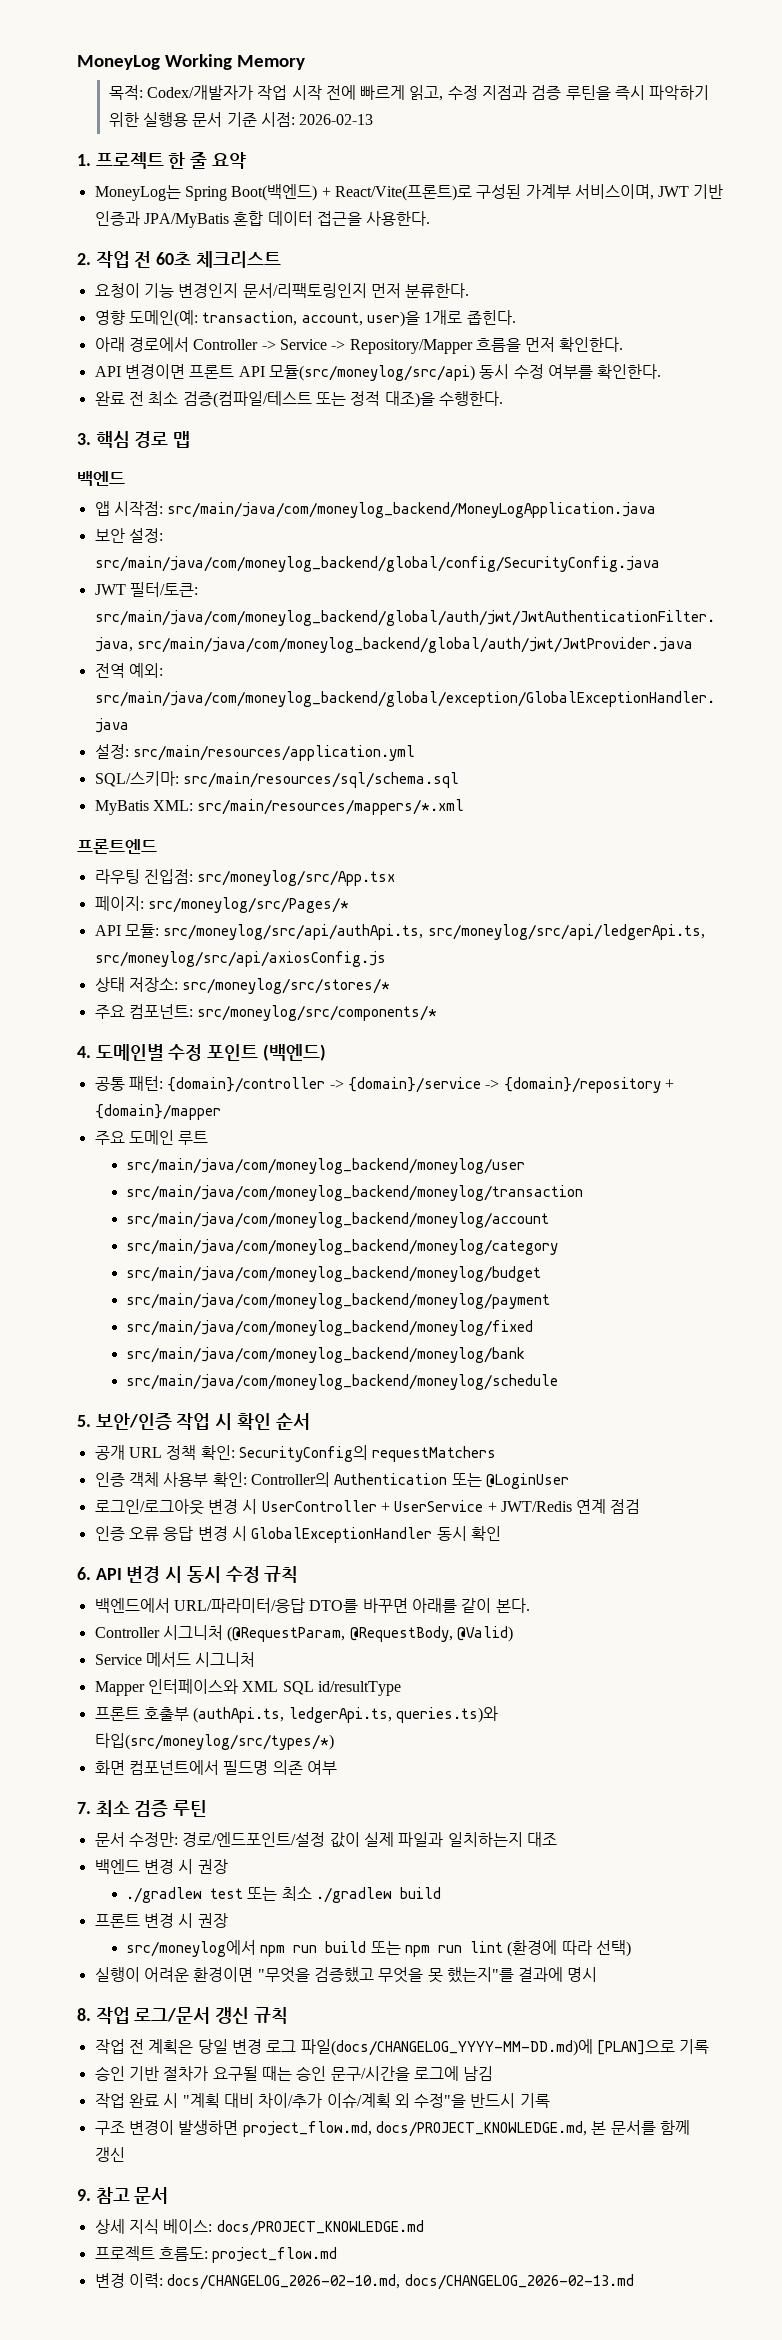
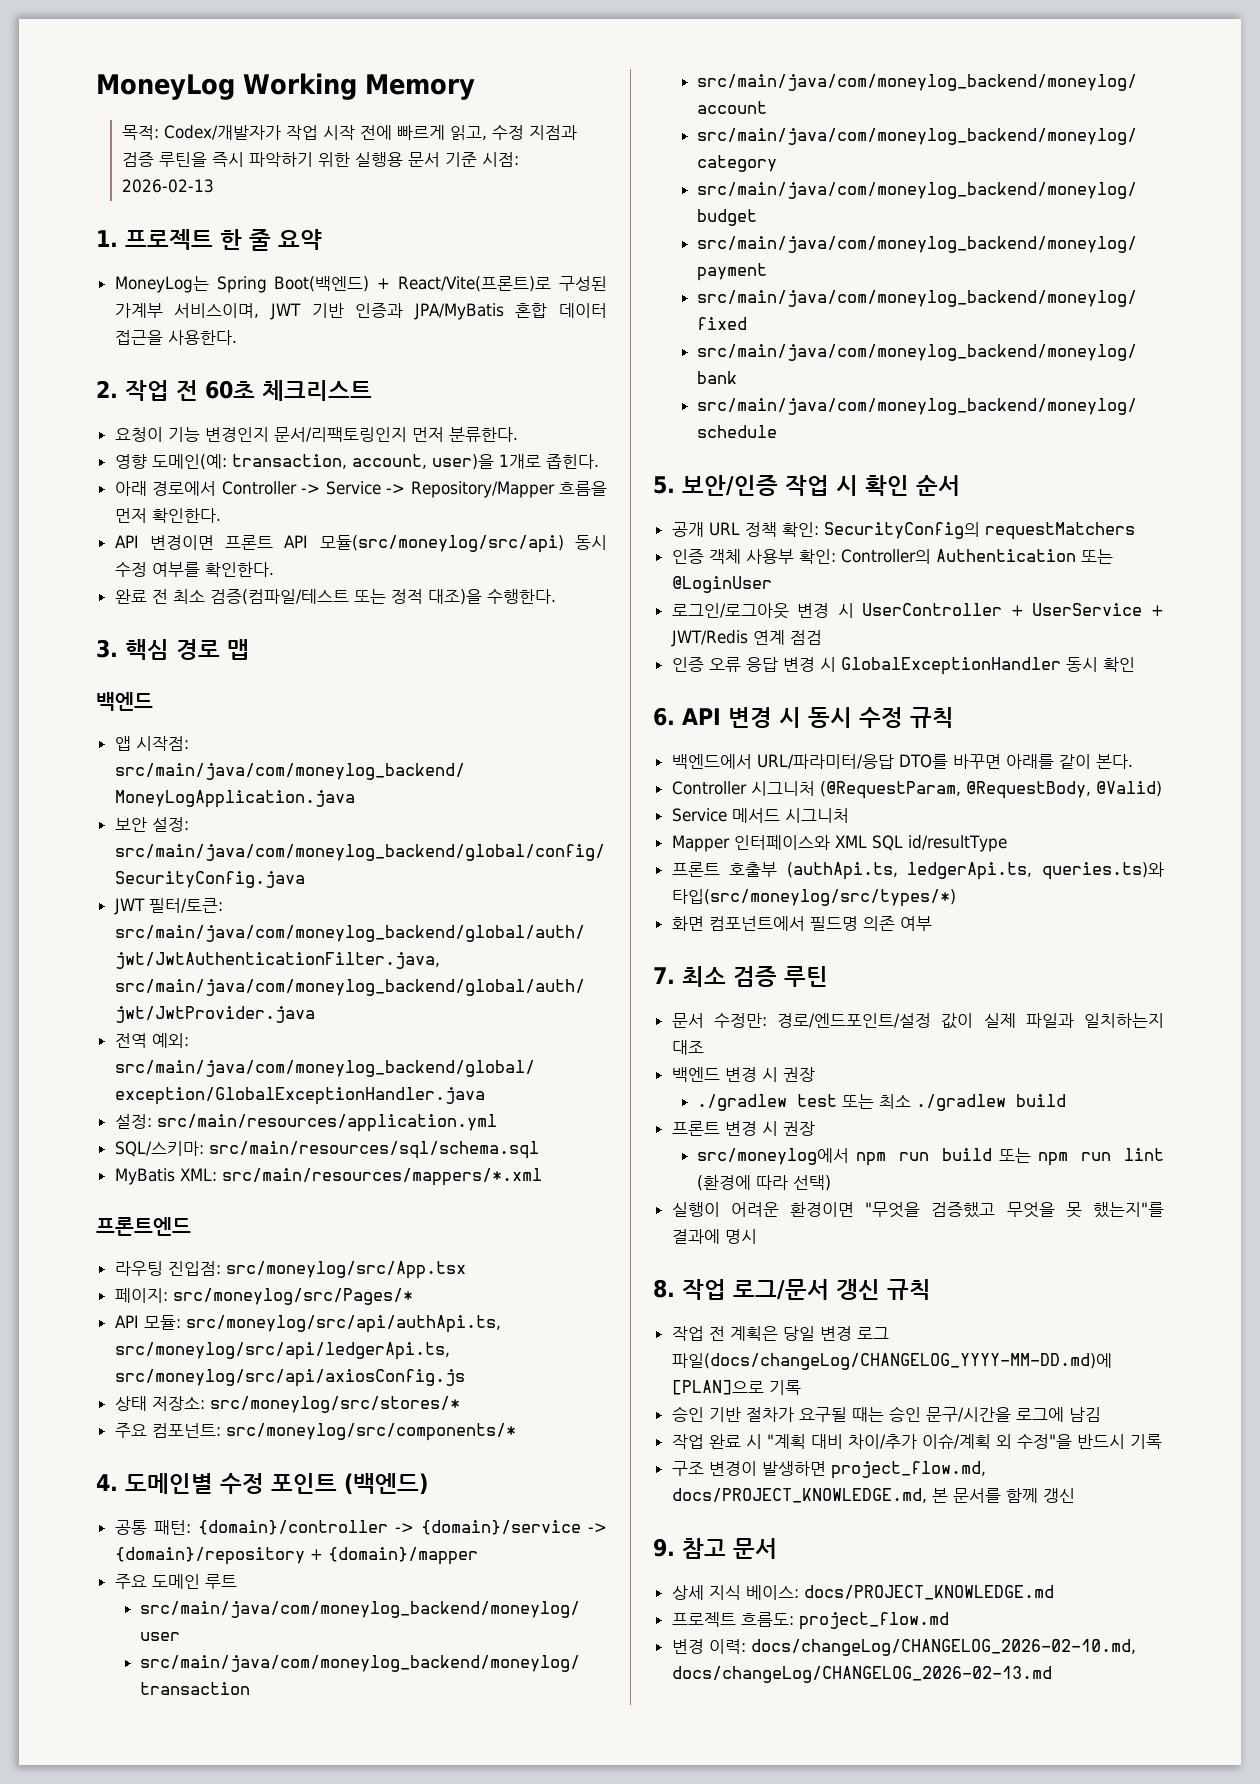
- 작업 전 계획은 당일 변경 로그 파일(docs/CHANGELOG_YYYY-MM-DD.md)에 [PLAN]으로 기록
+ 작업 전 계획은 당일 변경 로그 파일(docs/changeLog/CHANGELOG_YYYY-MM-DD.md)에 [PLAN]으로 기록
- 변경 이력: docs/CHANGELOG_2026-02-10.md, docs/CHANGELOG_2026-02-13.md
+ 변경 이력: docs/changeLog/CHANGELOG_2026-02-10.md, docs/changeLog/CHANGELOG_2026-02-13.md

